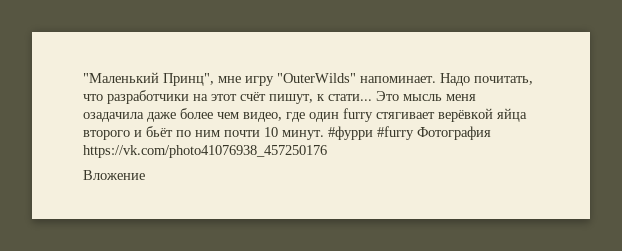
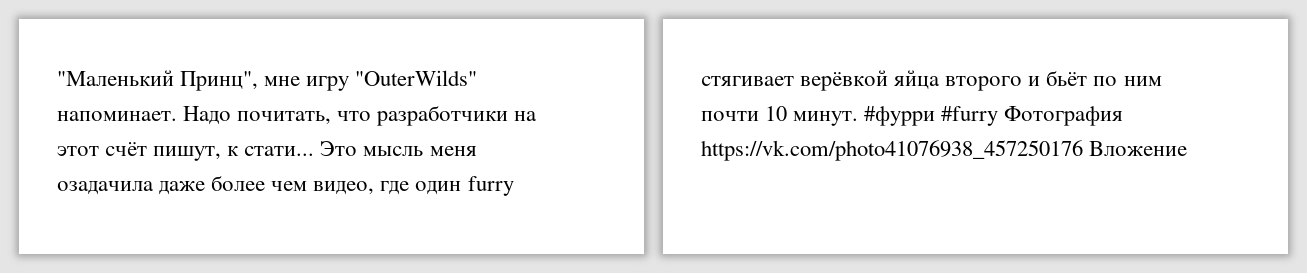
- #фурри #furry Фотография https://vk.com/photo41076938_457250176
- Вложение
+ #фурри #furry Фотография https://vk.com/photo41076938_457250176 Вложение

